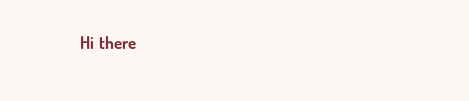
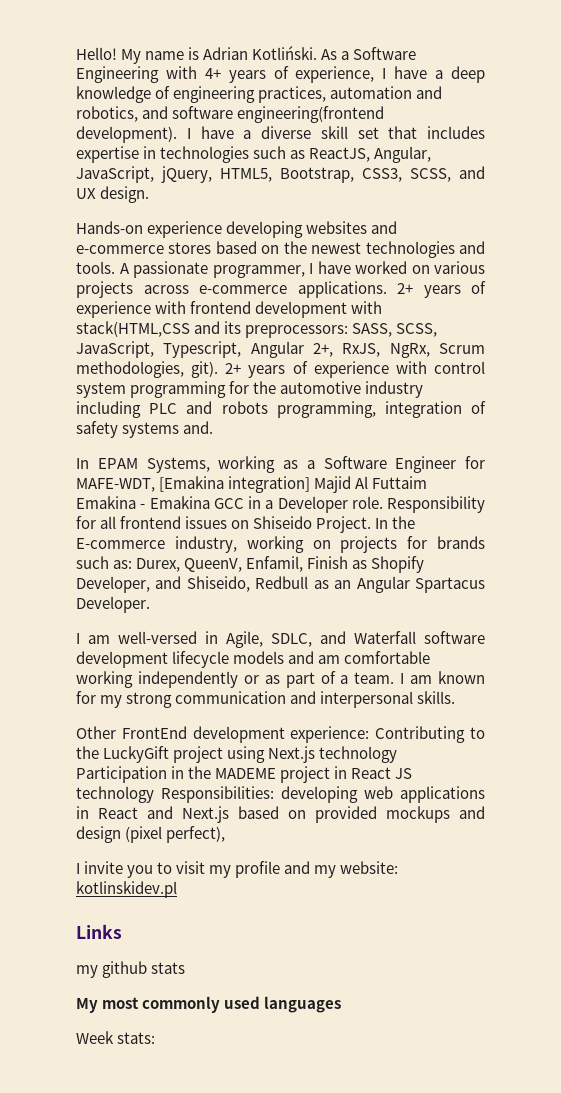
- Hi there
+ Hello! My name is Adrian Kotliński. As a Software Engineering with 4+ years of experience, I have a deep knowledge of engineering practices, automation and robotics, and software engineering(frontend development). I have a diverse skill set that includes expertise in technologies such as ReactJS, Angular, JavaScript, jQuery, HTML5, Bootstrap, CSS3, SCSS, and UX design.
+ Hands-on experience developing websites and e-commerce stores based on the newest technologies and tools. A passionate programmer, I have worked on various projects across e-commerce applications. 2+ years of experience with frontend development with stack(HTML,CSS and its preprocessors: SASS, SCSS, JavaScript, Typescript, Angular 2+, RxJS, NgRx, Scrum methodologies, git). 2+ years of experience with control system programming for the automotive industry including PLC and robots programming, integration of safety systems and.
+ In EPAM Systems, working as a Software Engineer for MAFE-WDT, [Emakina integration] Majid Al Futtaim Emakina - Emakina GCC in a Developer role. Responsibility for all frontend issues on Shiseido Project. In the E-commerce industry, working on projects for brands such as: Durex, QueenV, Enfamil, Finish as Shopify Developer, and Shiseido, Redbull as an Angular Spartacus Developer.
+ I am well-versed in Agile, SDLC, and Waterfall software development lifecycle models and am comfortable working independently or as part of a team. I am known for my strong communication and interpersonal skills.
+ Other FrontEnd development experience: Contributing to the LuckyGift project using Next.js technology Participation in the MADEME project in React JS technology Responsibilities: developing web applications in React and Next.js based on provided mockups and design (pixel perfect),
+ I invite you to visit my profile and my website: kotlinskidev.pl
+ Links
+ my github stats
+ My most commonly used languages
+ Week stats:

